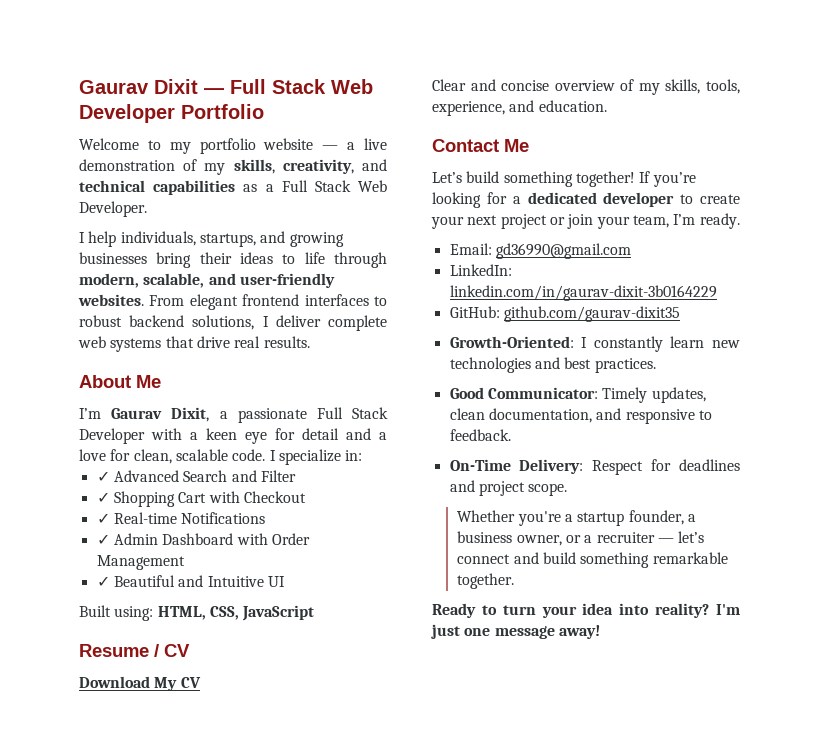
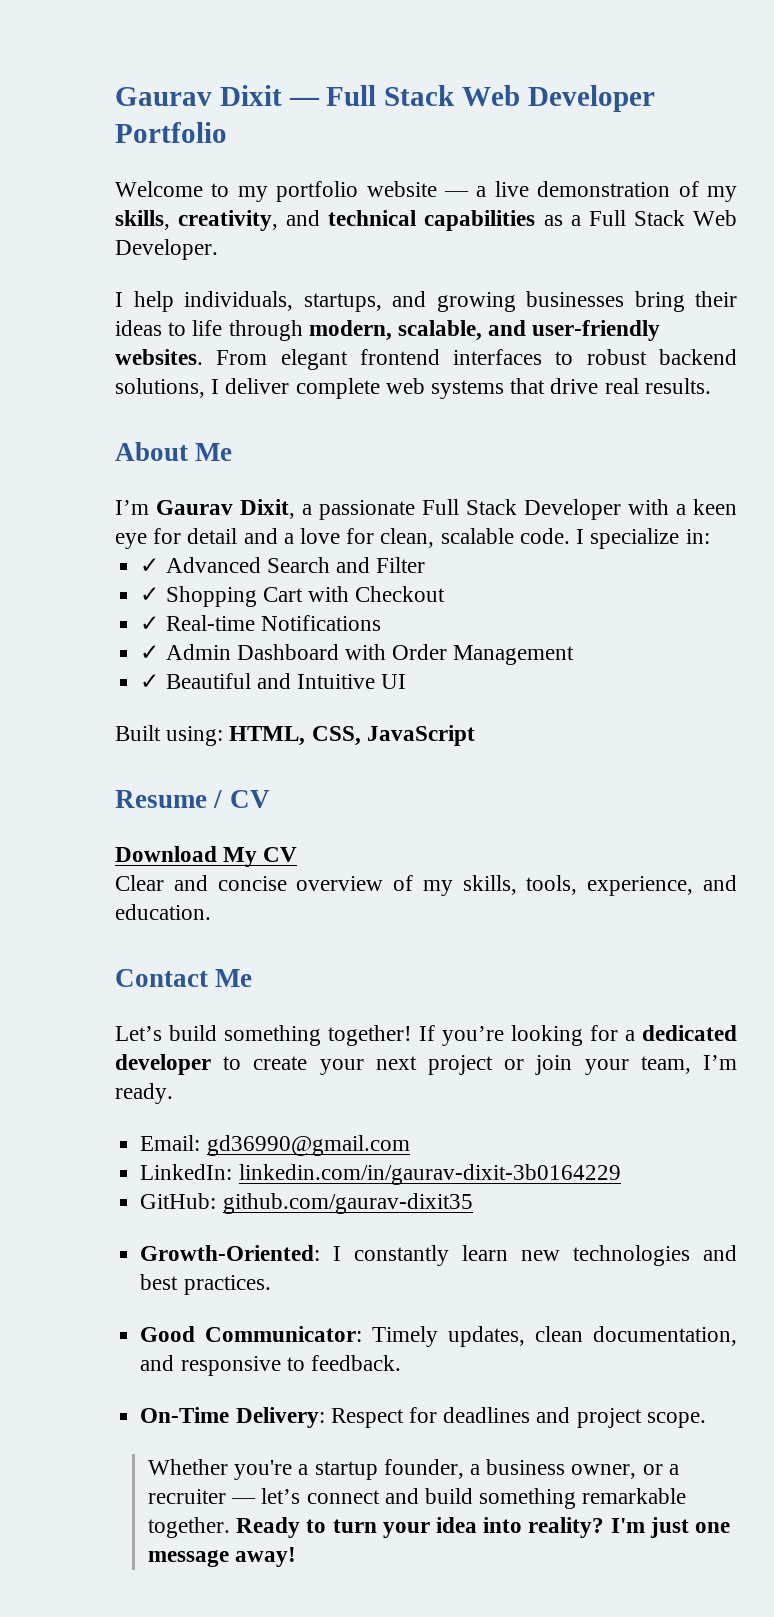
- Whether you're a startup founder, a business owner, or a recruiter — let’s connect and build something remarkable together.
- Ready to turn your idea into reality?
+ Whether you're a startup founder, a business owner, or a recruiter — let’s connect and build something remarkable together. Ready to turn your idea into reality?

